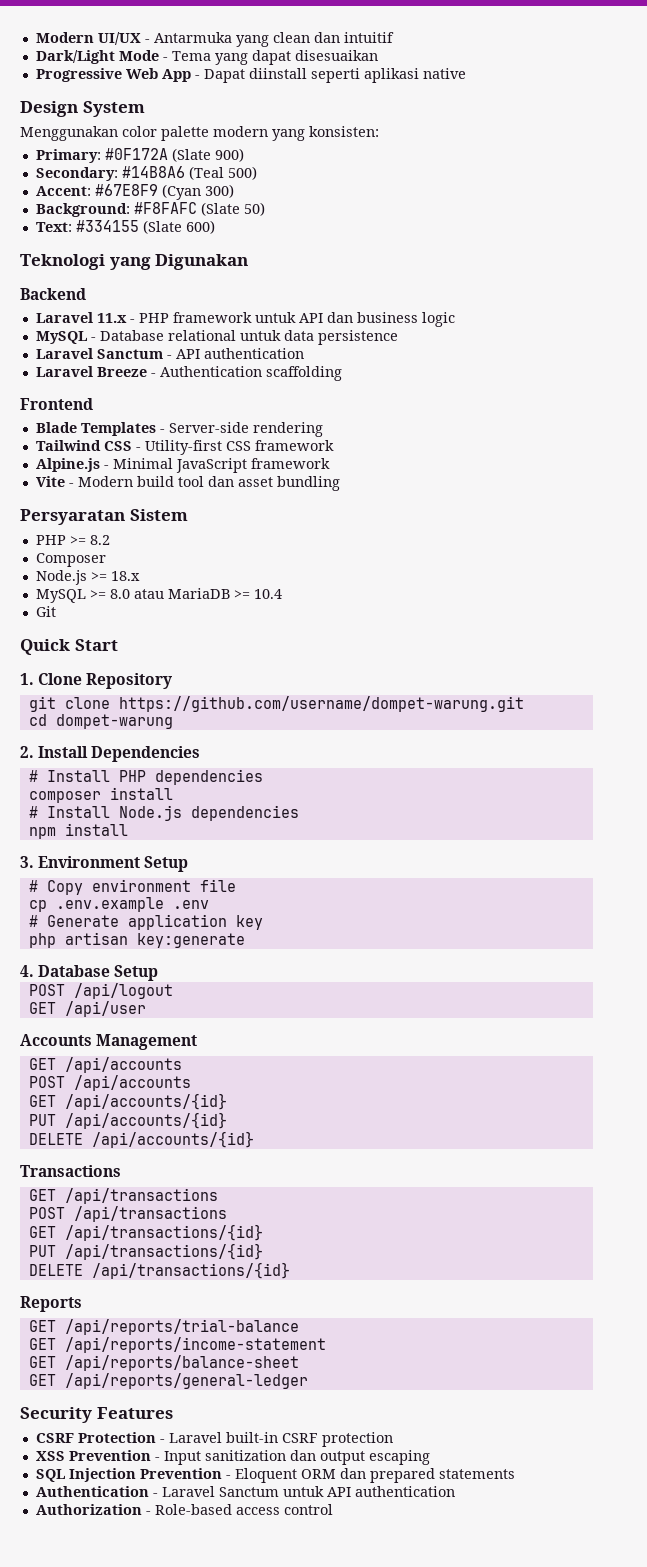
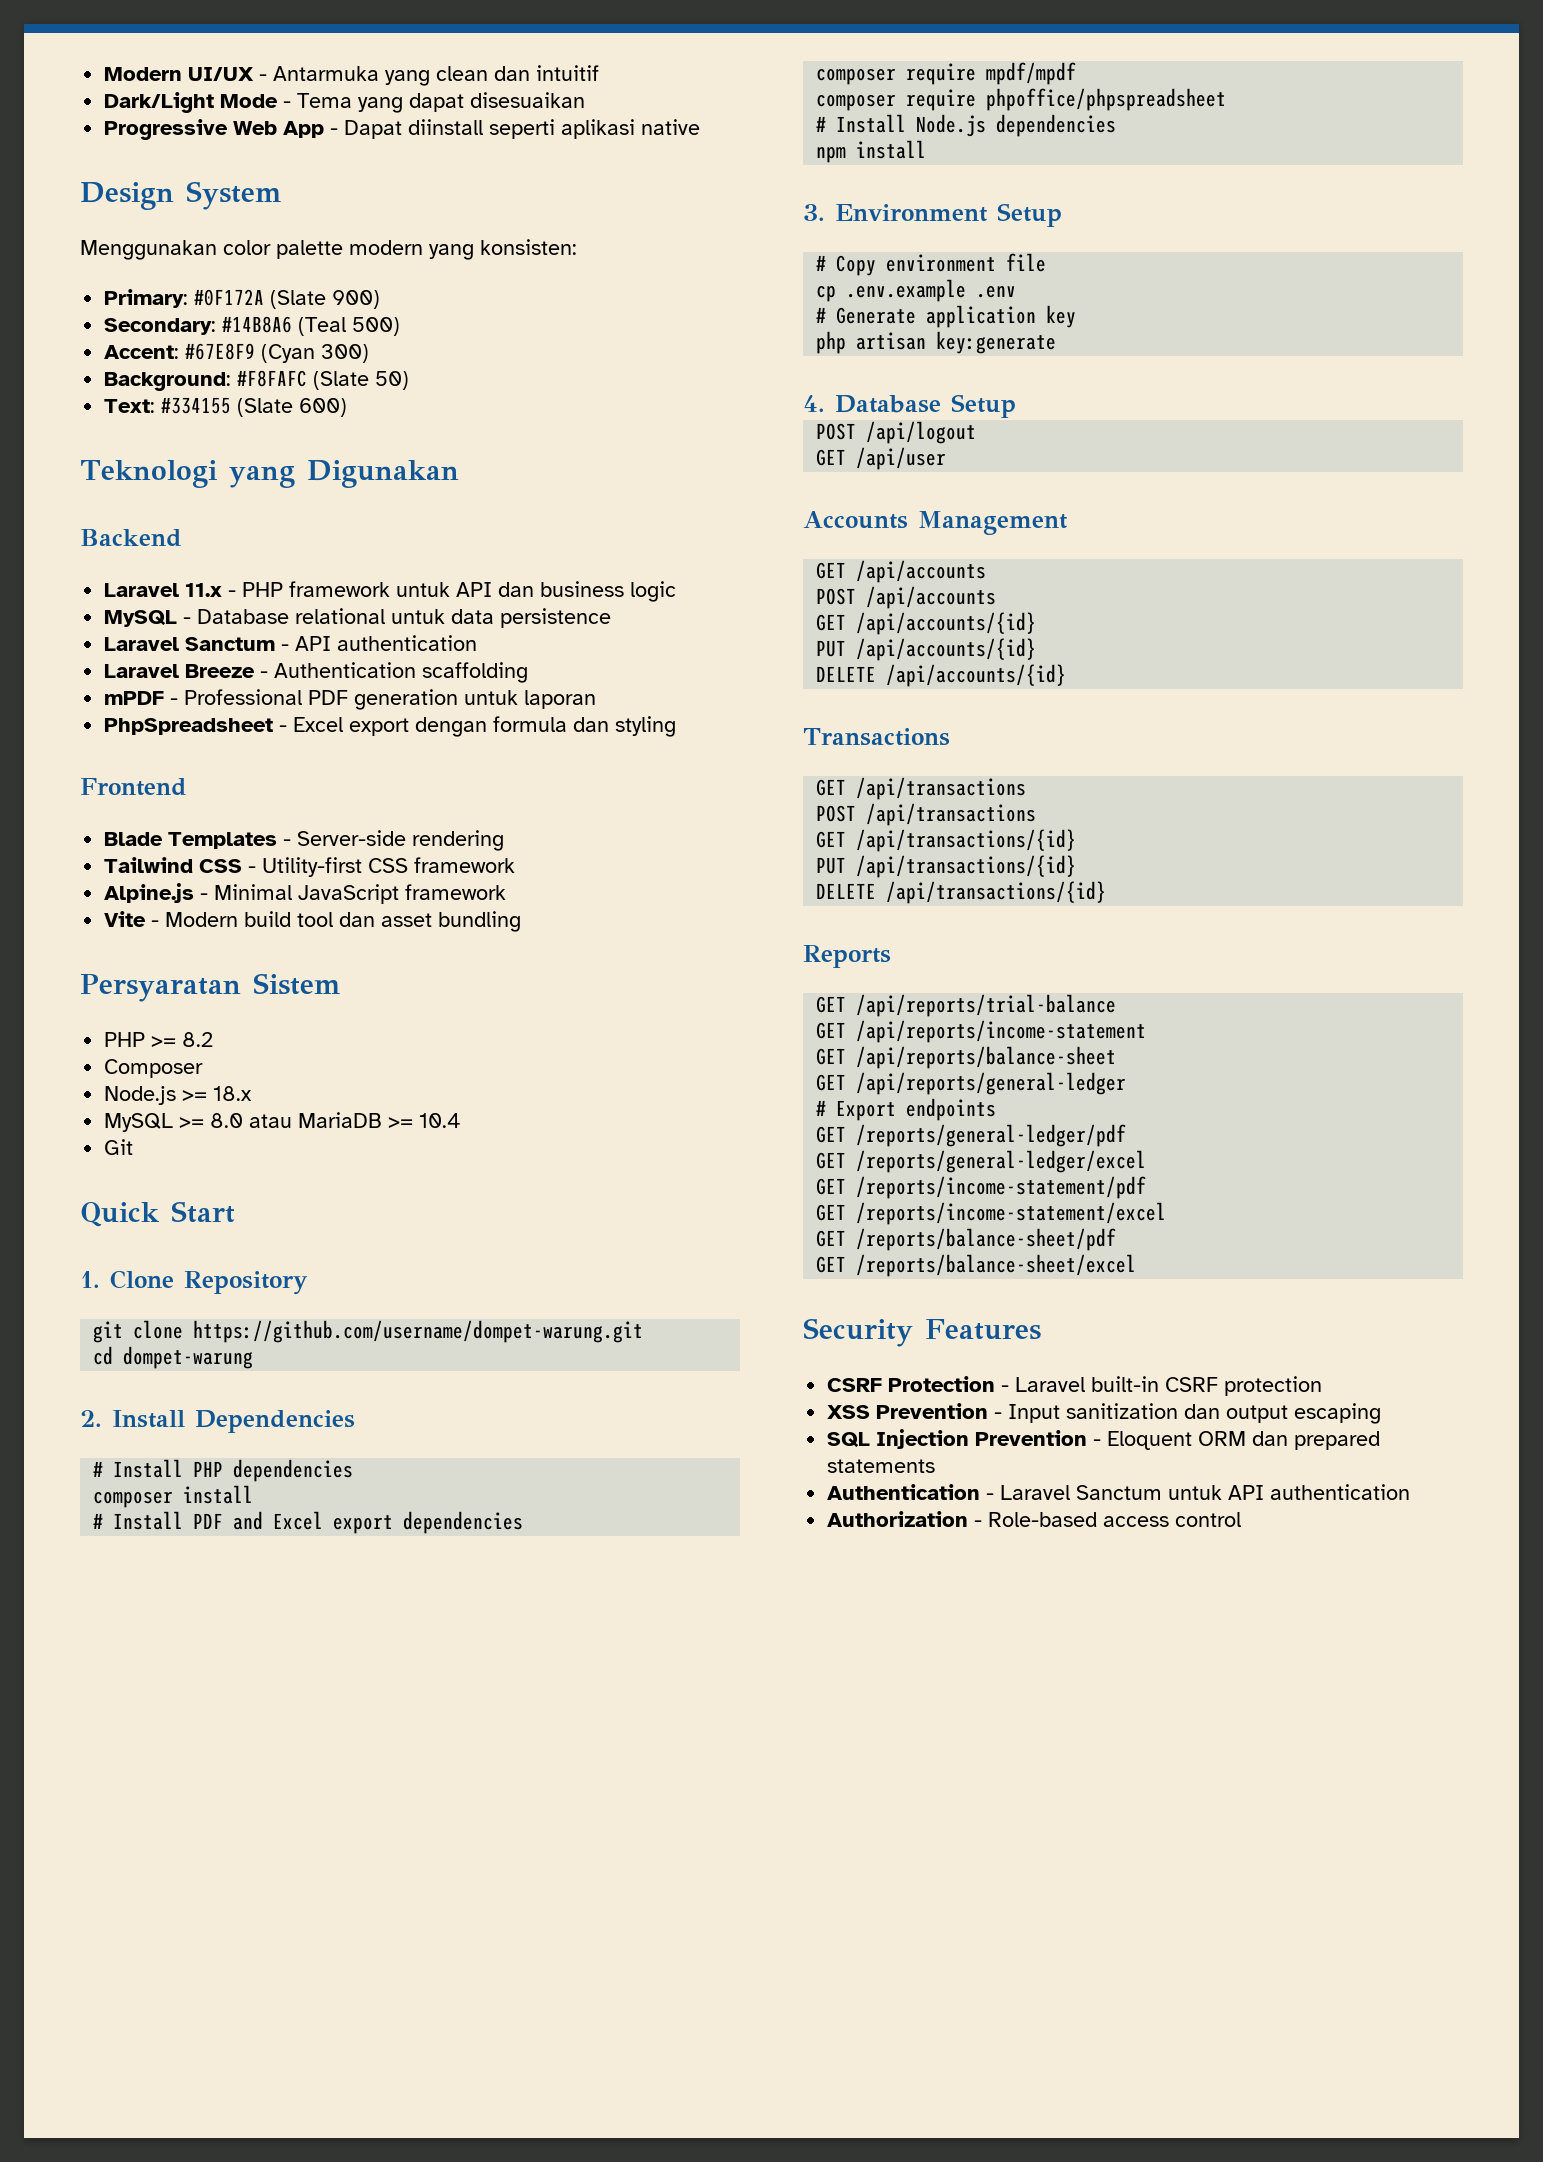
+ mPDF - Professional PDF generation untuk laporan
+ PhpSpreadsheet - Excel export dengan formula dan styling
+ # Install PDF and Excel export dependencies
+ composer require mpdf/mpdf
+ composer require phpoffice/phpspreadsheet
+ # Export endpoints
+ GET /reports/general-ledger/pdf
+ GET /reports/general-ledger/excel
+ GET /reports/income-statement/pdf
+ GET /reports/income-statement/excel
+ GET /reports/balance-sheet/pdf
+ GET /reports/balance-sheet/excel

